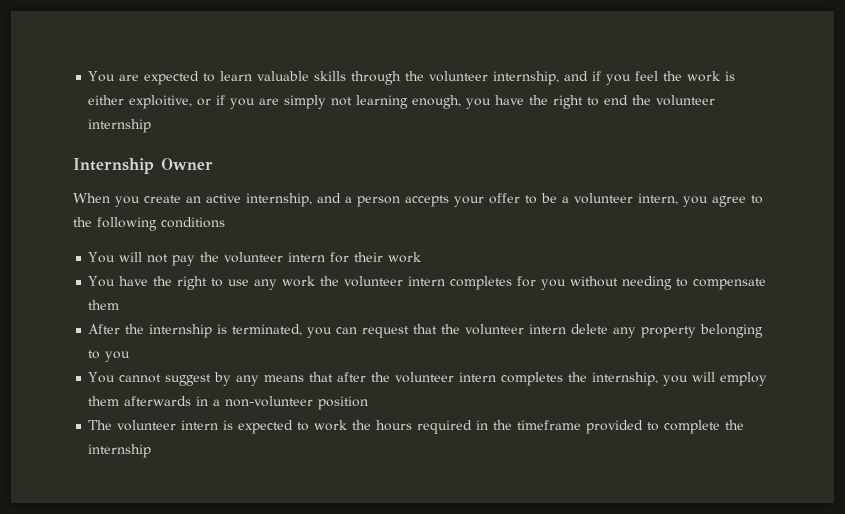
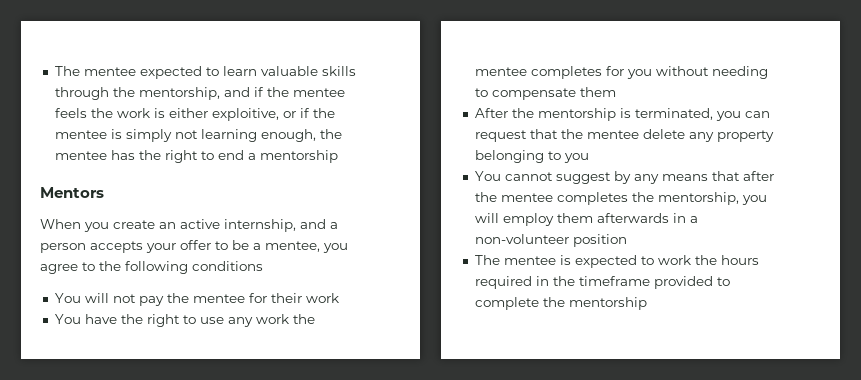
- You are expected to learn valuable skills through the volunteer internship, and if you feel the work is either exploitive, or if you are simply not learning enough, you have the right to end the volunteer internship
- Internship Owner
+ The mentee expected to learn valuable skills through the mentorship, and if the mentee feels the work is either exploitive, or if the mentee is simply not learning enough, the mentee has the right to end a mentorship
+ Mentors
- When you create an active internship, and a person accepts your offer to be a volunteer intern, you agree to the following conditions
+ When you create an active internship, and a person accepts your offer to be a mentee, you agree to the following conditions
- You will not pay the volunteer intern for their work
+ You will not pay the mentee for their work
- You have the right to use any work the volunteer intern completes for you without needing to compensate them
+ You have the right to use any work the mentee completes for you without needing to compensate them
- After the internship is terminated, you can request that the volunteer intern delete any property belonging to you
+ After the mentorship is terminated, you can request that the mentee delete any property belonging to you
- You cannot suggest by any means that after the volunteer intern completes the internship, you will employ them afterwards in a non-volunteer position
+ You cannot suggest by any means that after the mentee completes the mentorship, you will employ them afterwards in a non-volunteer position
- The volunteer intern is expected to work the hours required in the timeframe provided to complete the internship
+ The mentee is expected to work the hours required in the timeframe provided to complete the mentorship

